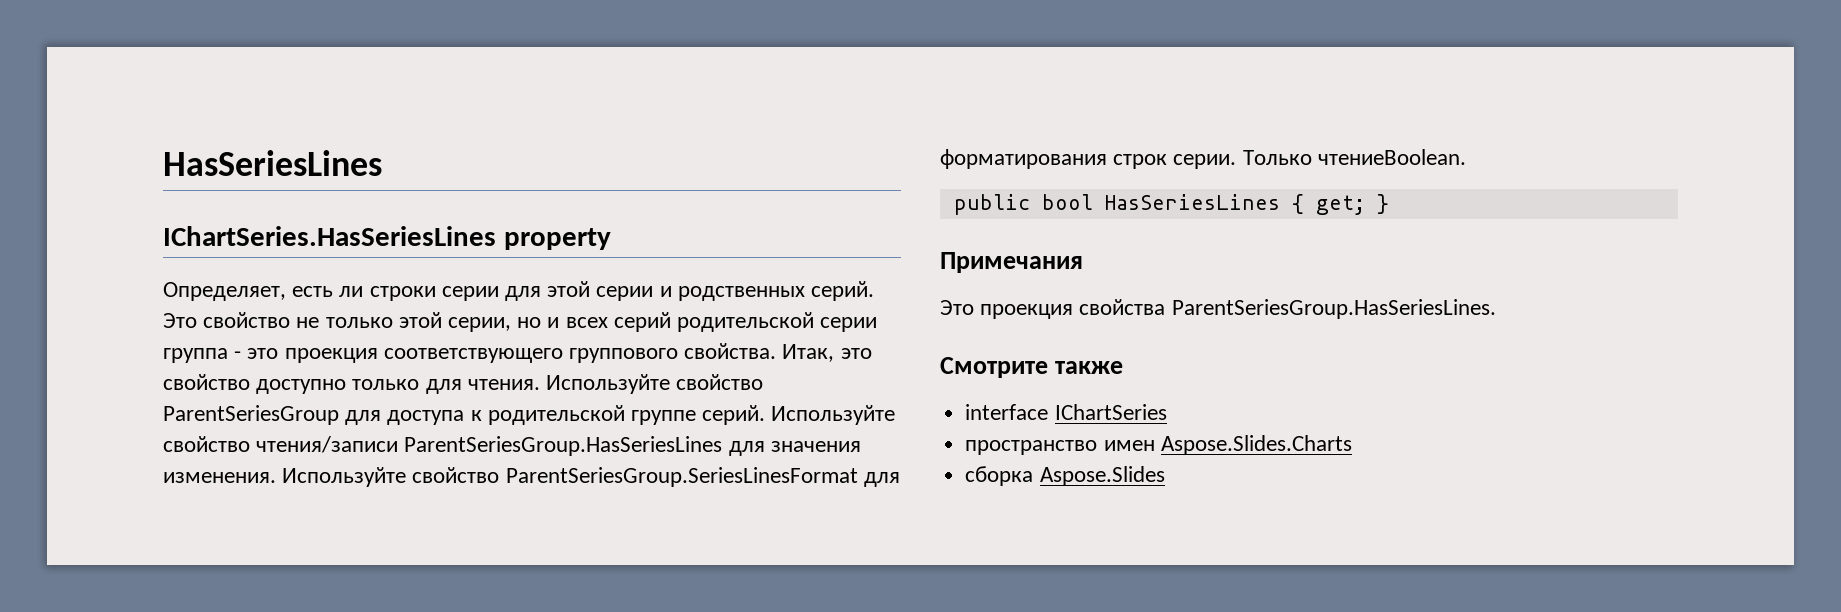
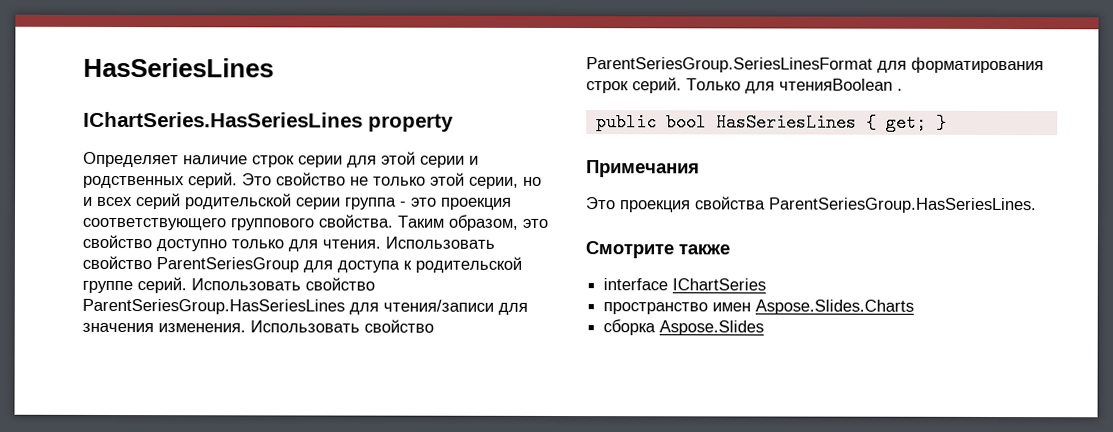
- Определяет, есть ли строки серии для этой серии и родственных серий.
+ Определяет наличие строк серии для этой серии и родственных серий.
- Итак, это свойство доступно только для чтения.
+ Таким образом, это свойство доступно только для чтения.
- Используйте свойство ParentSeriesGroup для доступа к родительской группе серий.
+ Использовать свойство ParentSeriesGroup для доступа к родительской группе серий.
- Используйте свойство чтения/записи ParentSeriesGroup.HasSeriesLines для значения изменения.
+ Использовать свойство ParentSeriesGroup.HasSeriesLines для чтения/записи для значения изменения.
- Используйте свойство ParentSeriesGroup.SeriesLinesFormat для форматирования строк серии. Только чтениеBoolean.
+ Использовать свойство ParentSeriesGroup.SeriesLinesFormat для форматирования строк серий. Только для чтенияBoolean .

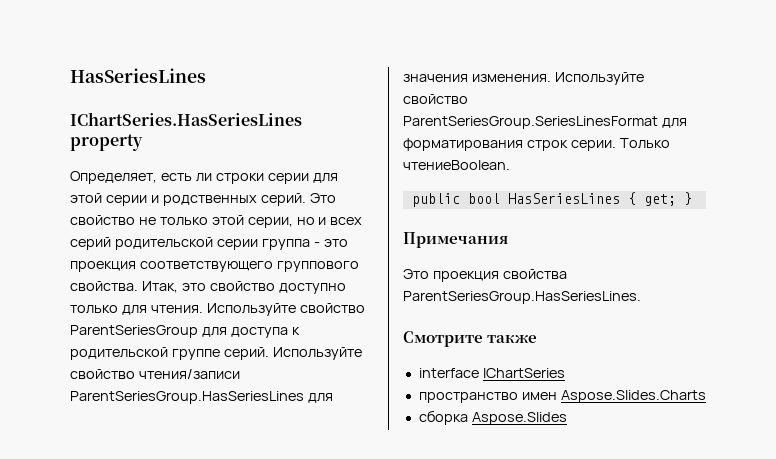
- Определяет наличие строк серии для этой серии и родственных серий.
+ Определяет, есть ли строки серии для этой серии и родственных серий.
- Таким образом, это свойство доступно только для чтения.
+ Итак, это свойство доступно только для чтения.
- Использовать свойство ParentSeriesGroup для доступа к родительской группе серий.
+ Используйте свойство ParentSeriesGroup для доступа к родительской группе серий.
- Использовать свойство ParentSeriesGroup.HasSeriesLines для чтения/записи для значения изменения.
+ Используйте свойство чтения/записи ParentSeriesGroup.HasSeriesLines для значения изменения.
- Использовать свойство ParentSeriesGroup.SeriesLinesFormat для форматирования строк серий. Только для чтенияBoolean .
+ Используйте свойство ParentSeriesGroup.SeriesLinesFormat для форматирования строк серии. Только чтениеBoolean.

